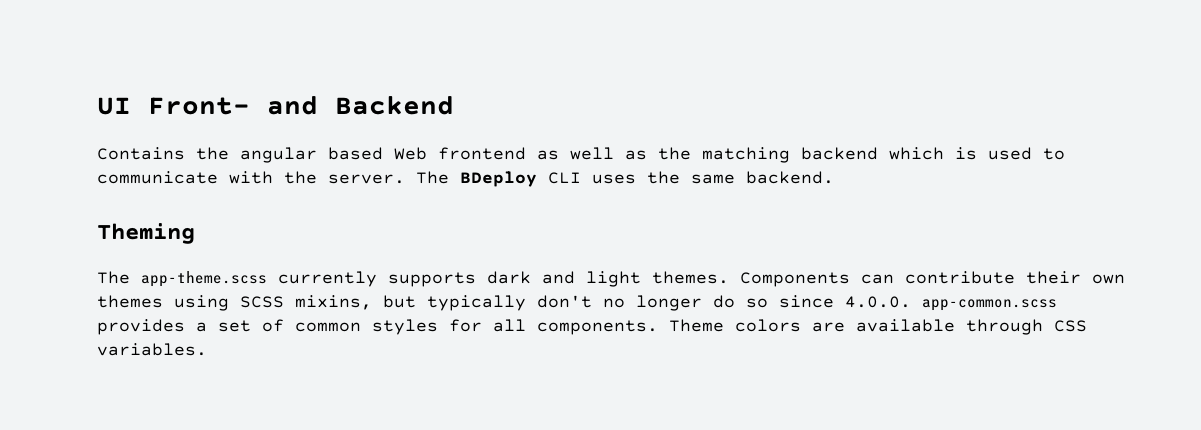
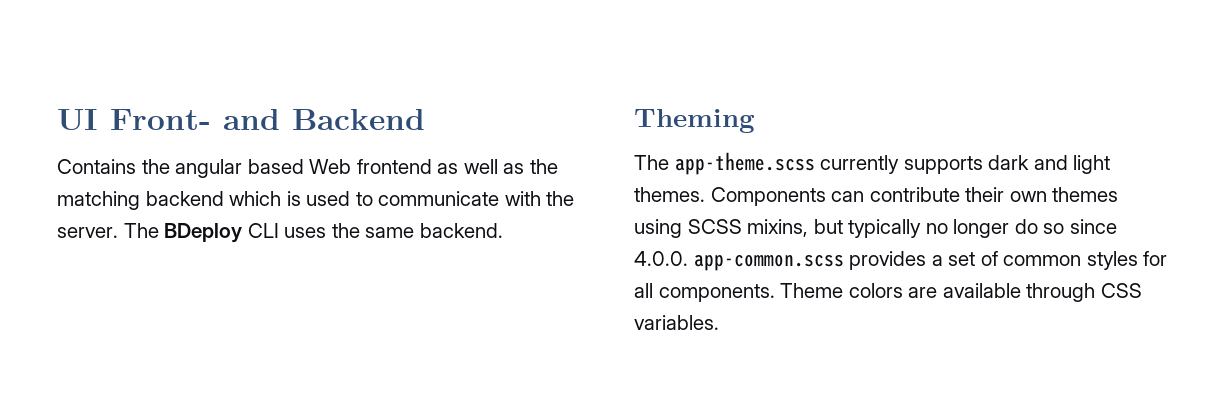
- Components can contribute their own themes using SCSS mixins, but typically don't no longer do so since 4.0.0. app-common.scss provides a set of common styles for all components.
+ Components can contribute their own themes using SCSS mixins, but typically no longer do so since 4.0.0. app-common.scss provides a set of common styles for all components.

